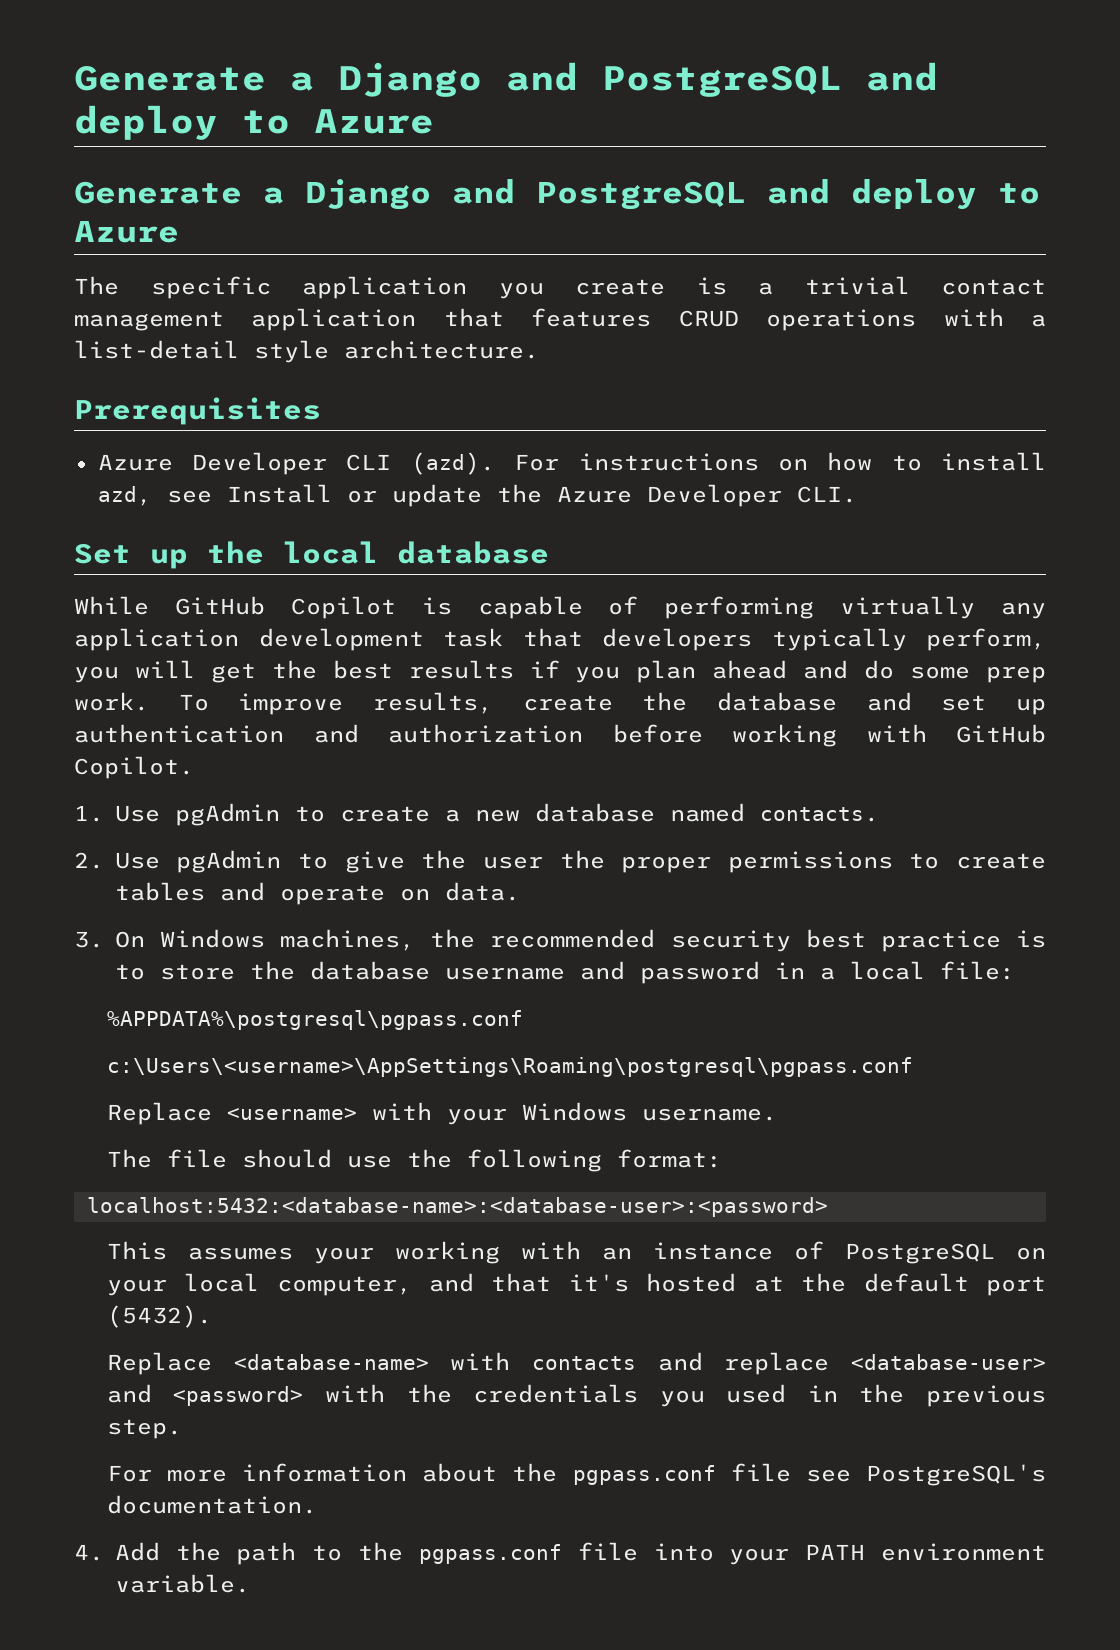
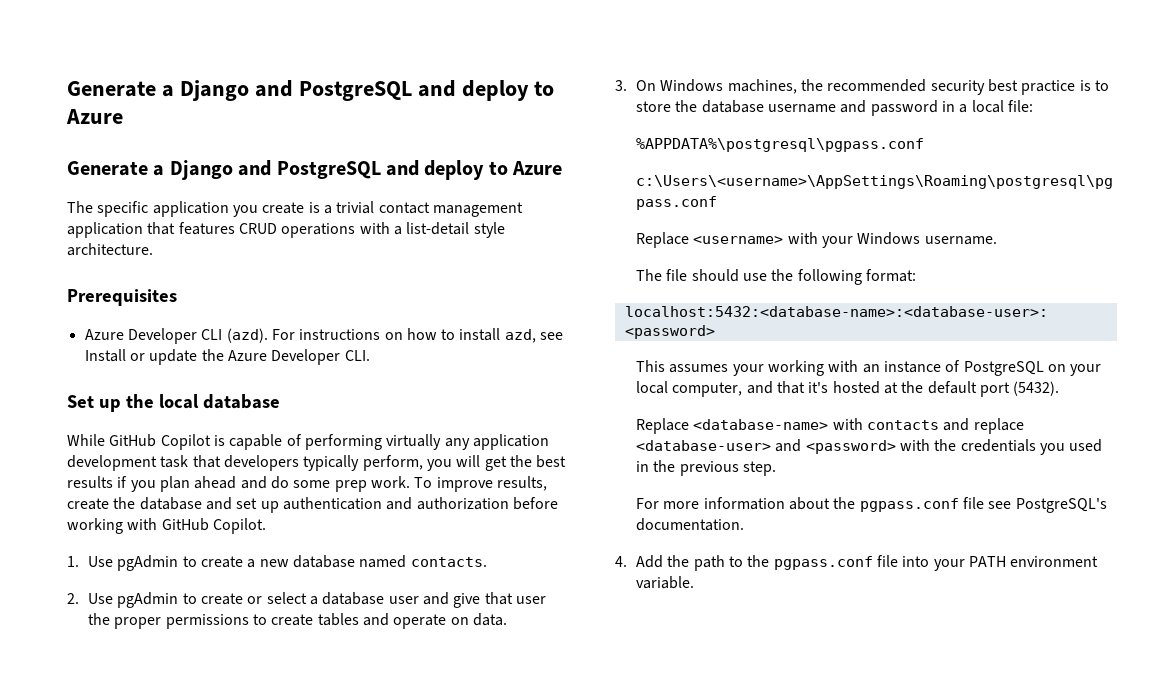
- 2. Use pgAdmin to give the user the proper permissions to create tables and operate on data.
+ 2. Use pgAdmin to create or select a database user and give that user the proper permissions to create tables and operate on data.

